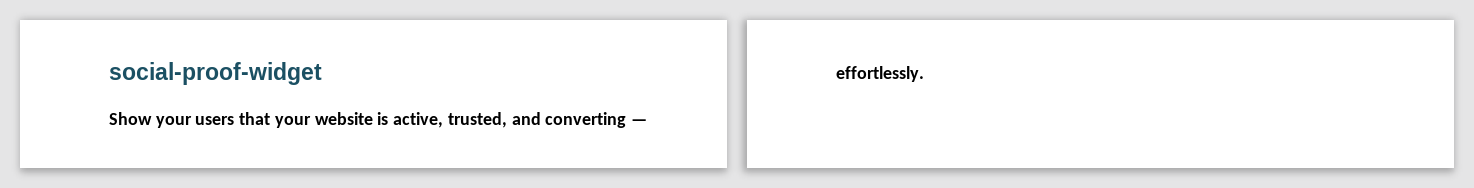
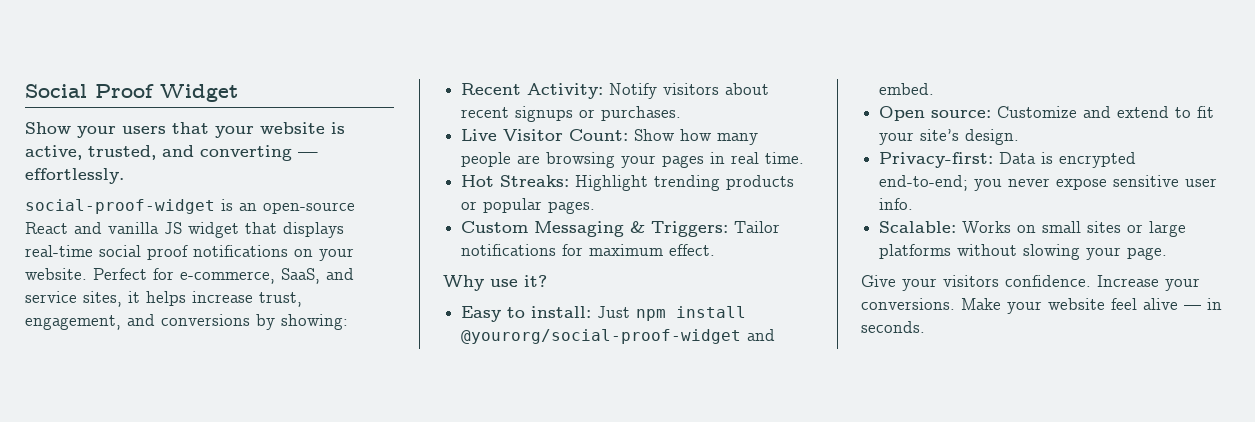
- social-proof-widget
+ Social Proof Widget
+ social-proof-widget is an open-source React and vanilla JS widget that displays real-time social proof notifications on your website. Perfect for e-commerce, SaaS, and service sites, it helps increase trust, engagement, and conversions by showing:
+ Recent Activity: Notify visitors about recent signups or purchases.
+ Live Visitor Count: Show how many people are browsing your pages in real time.
+ Hot Streaks: Highlight trending products or popular pages.
+ Custom Messaging & Triggers: Tailor notifications for maximum effect.
+ Why use it?
+ Easy to install: Just npm install @yourorg/social-proof-widget and embed.
+ Open source: Customize and extend to fit your site’s design.
+ Privacy-first: Data is encrypted end-to-end; you never expose sensitive user info.
+ Scalable: Works on small sites or large platforms without slowing your page.
+ Give your visitors confidence. Increase your conversions. Make your website feel alive — in seconds.

